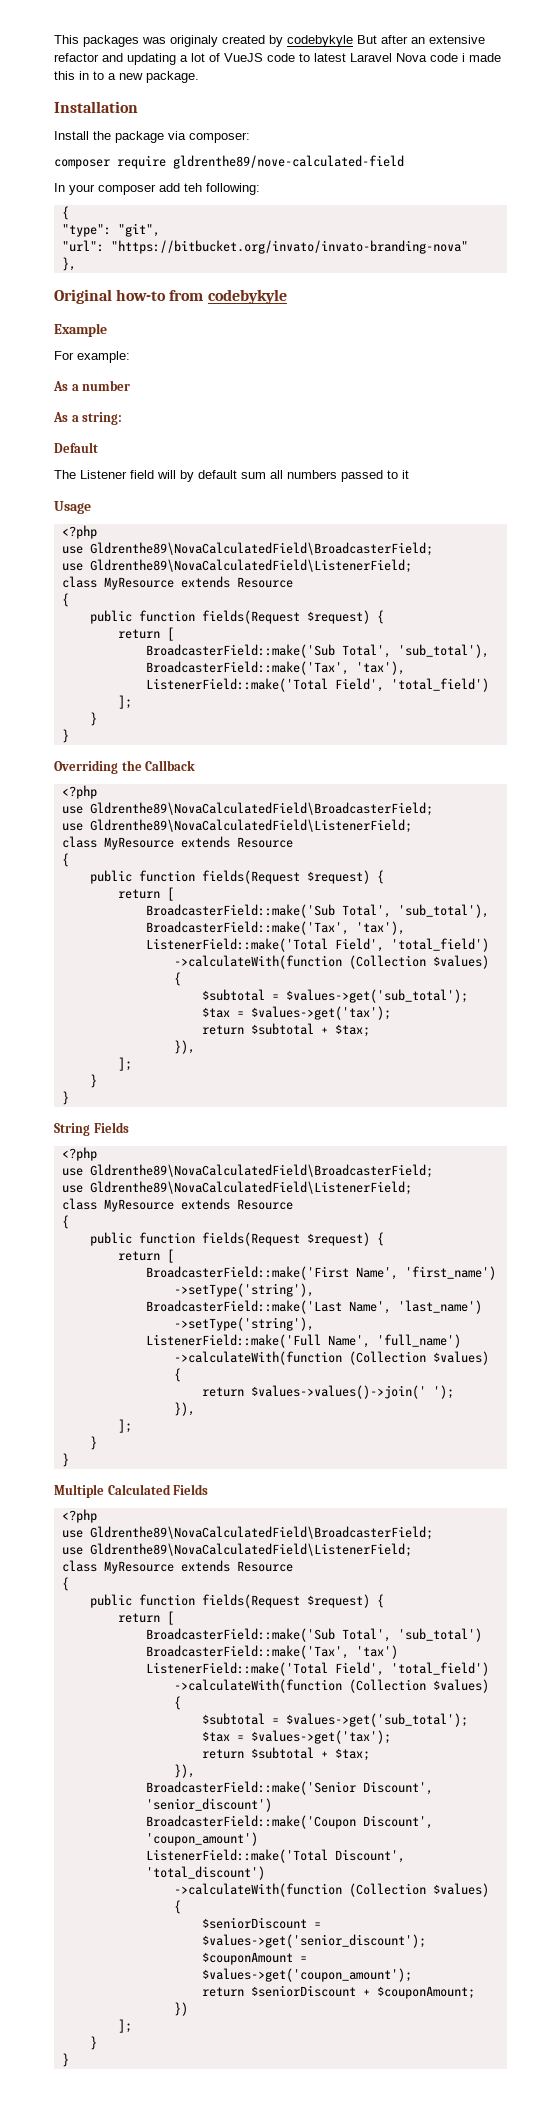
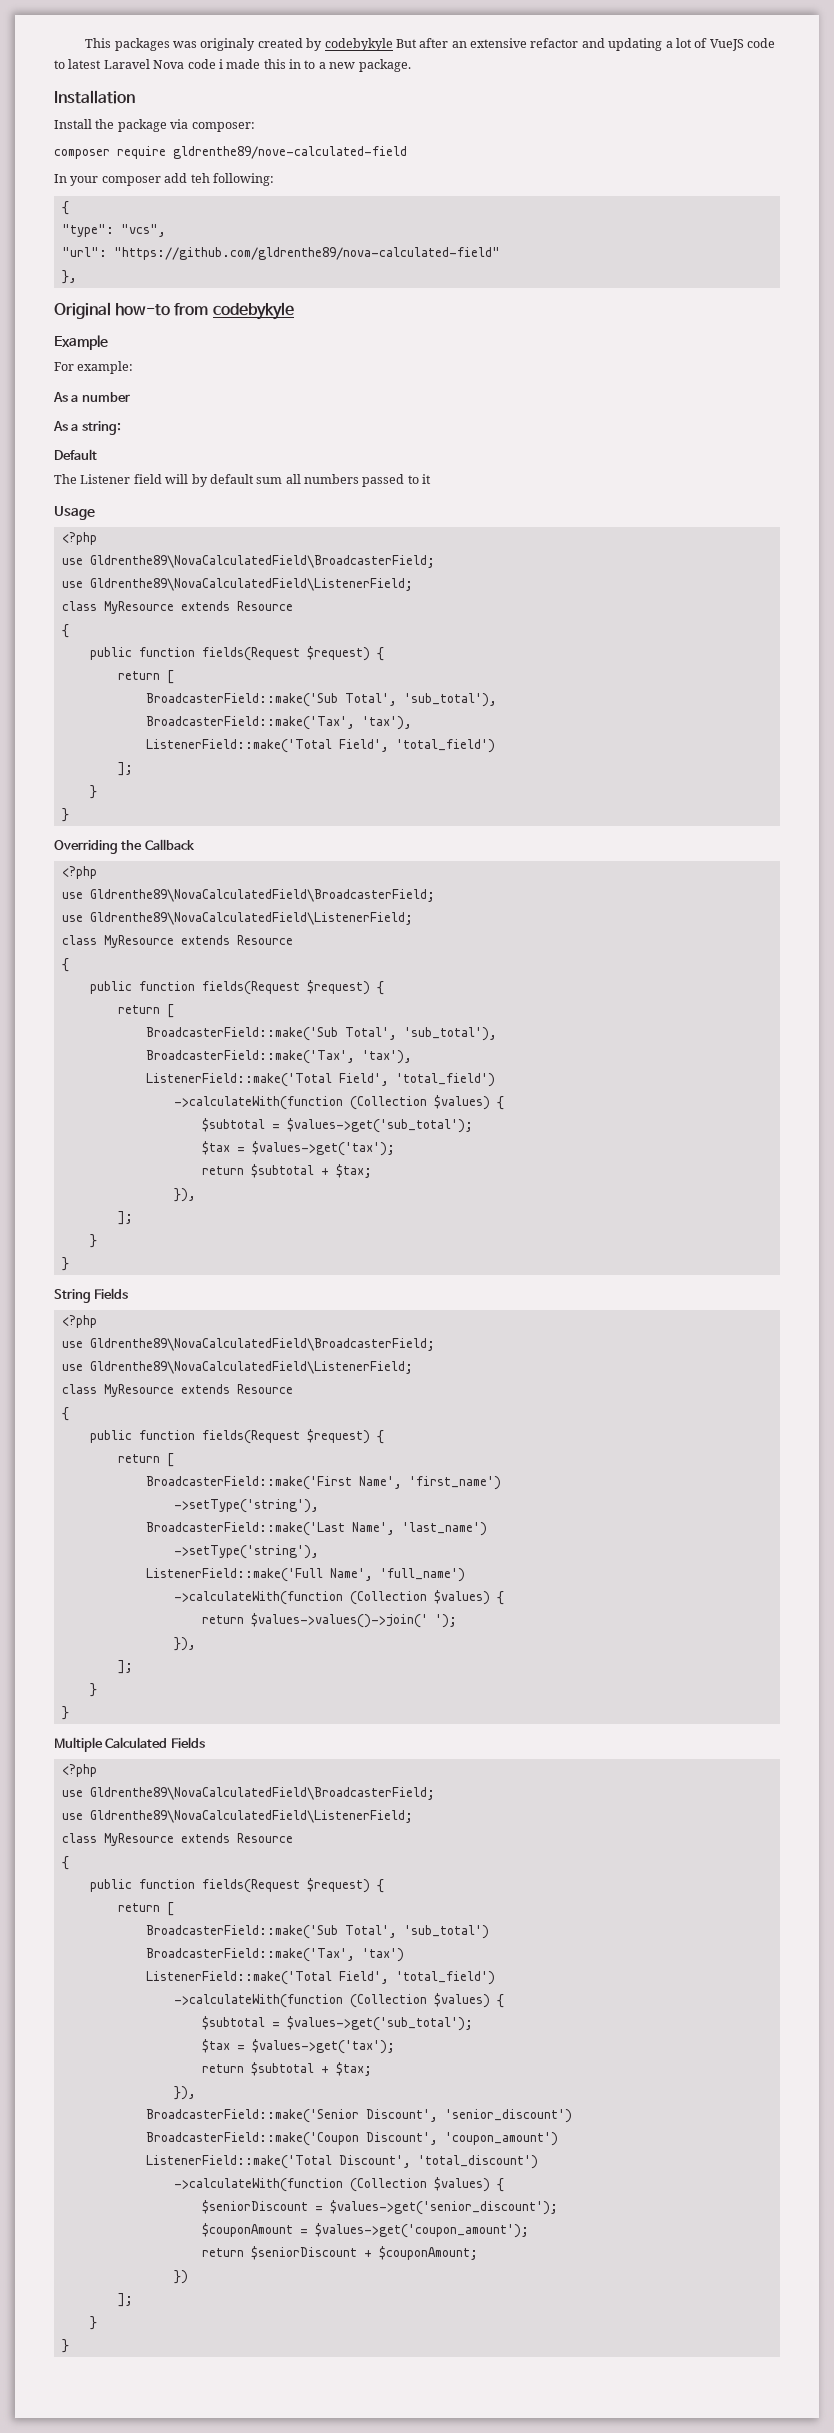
- "type": "git",
+ "type": "vcs",
- "url": "https://bitbucket.org/invato/invato-branding-nova"
+ "url": "https://github.com/gldrenthe89/nova-calculated-field"

